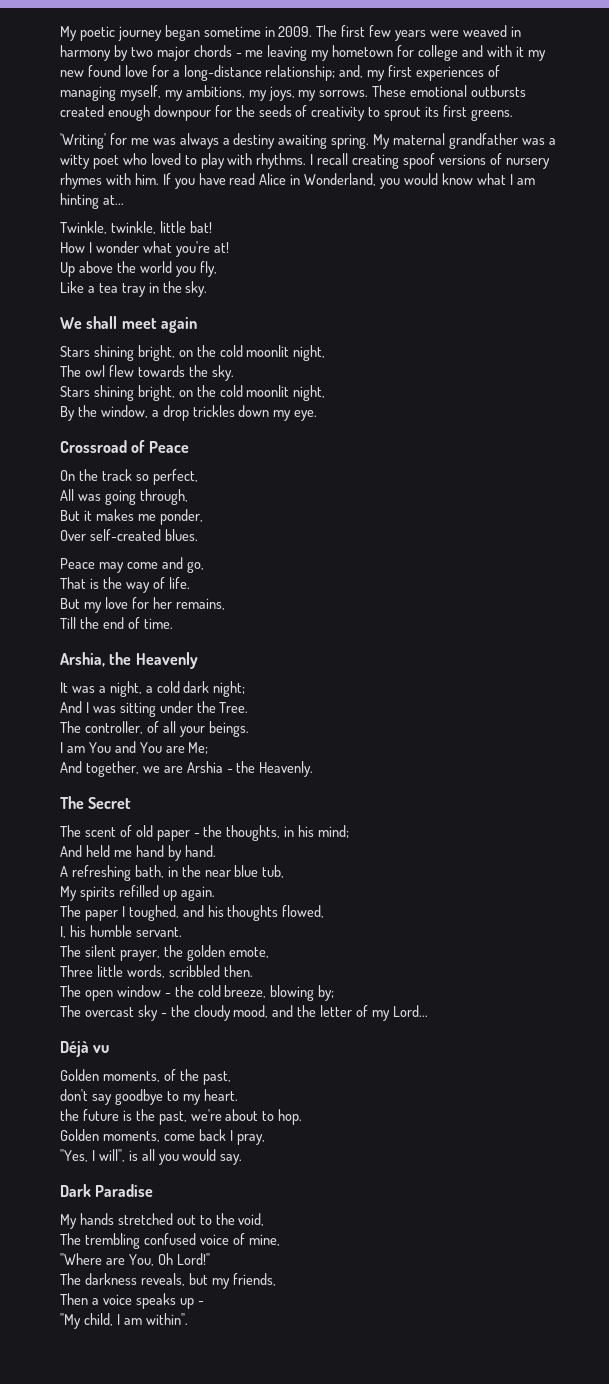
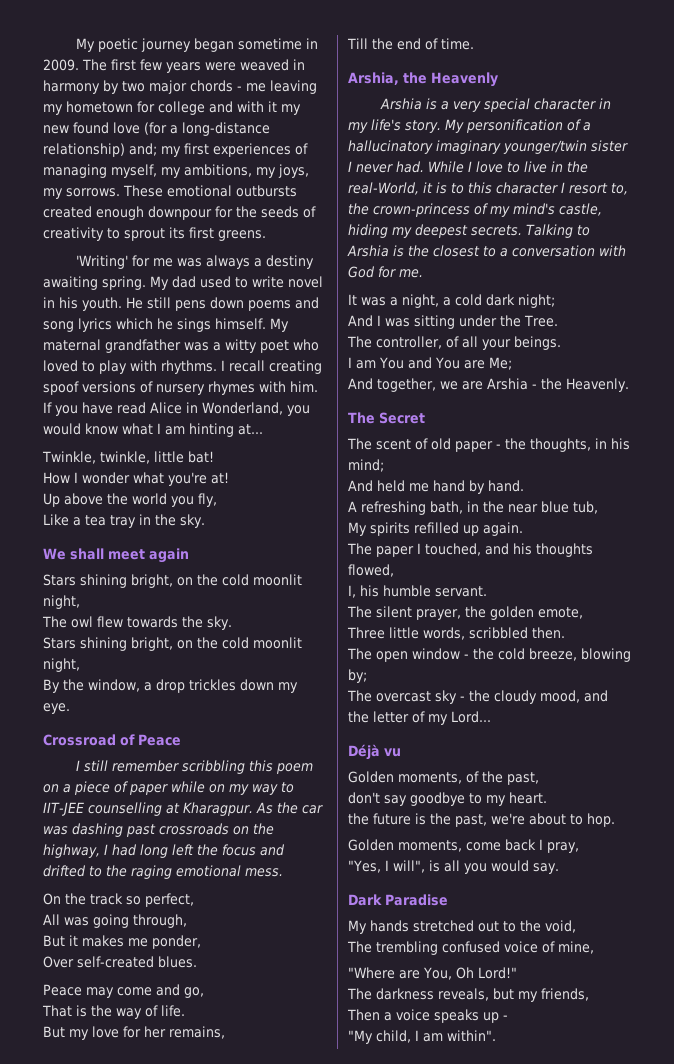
- The first few years were weaved in harmony by two major chords - me leaving my hometown for college and with it my new found love for a long-distance relationship; and, my first experiences of managing myself, my ambitions, my joys, my sorrows.
+ The first few years were weaved in harmony by two major chords - me leaving my hometown for college and with it my new found love (for a long-distance relationship) and; my first experiences of managing myself, my ambitions, my joys, my sorrows.
- My maternal grandfather was a witty poet who loved to play with rhythms.
+ My dad used to write novel in his youth. He still pens down poems and song lyrics which he sings himself. My maternal grandfather was a witty poet who loved to play with rhythms.
+ I still remember scribbling this poem on a piece of paper while on my way to IIT-JEE counselling at Kharagpur. As the car was dashing past crossroads on the highway, I had long left the focus and drifted to the raging emotional mess.
+ Arshia is a very special character in my life's story. My personification of a hallucinatory imaginary younger/twin sister I never had. While I love to live in the real-World, it is to this character I resort to, the crown-princess of my mind's castle, hiding my deepest secrets. Talking to Arshia is the closest to a conversation with God for me.
- The paper I toughed, and his thoughts flowed,
+ The paper I touched, and his thoughts flowed,

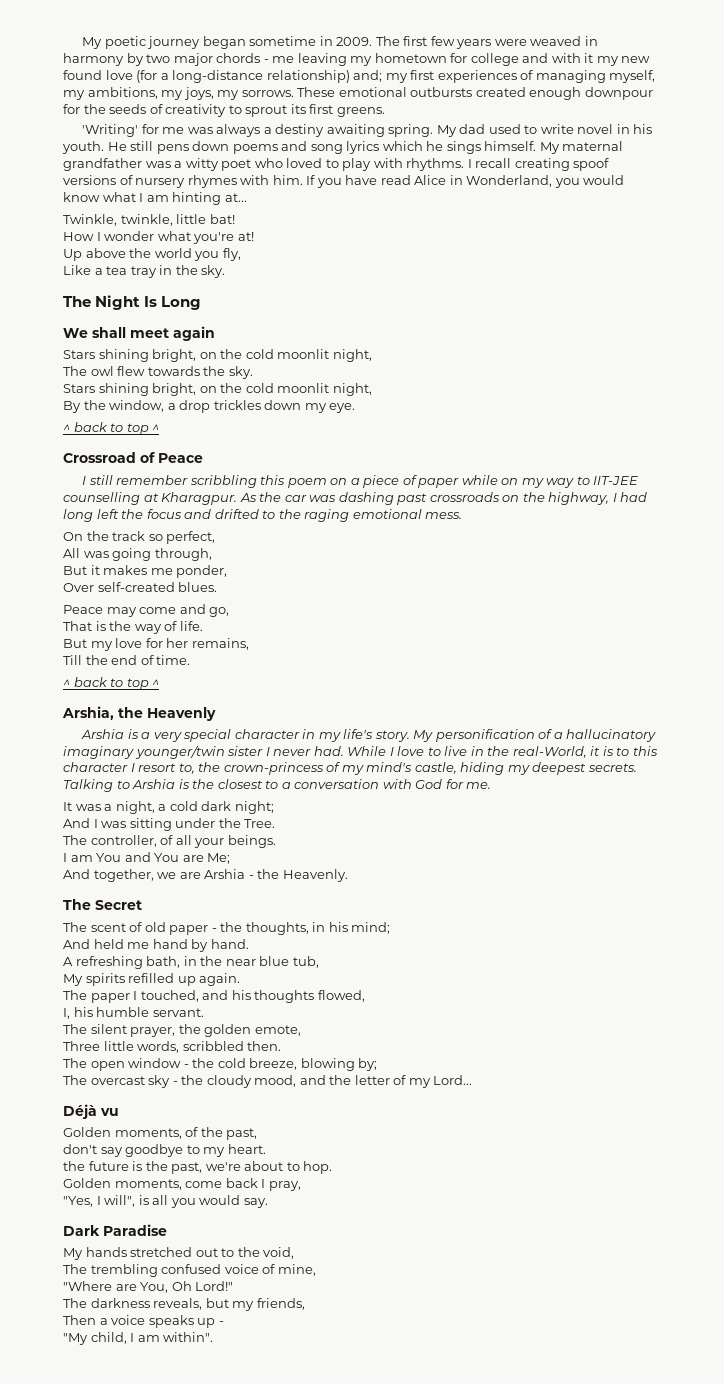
+ The Night Is Long
  By the window, a drop trickles down my eye.
+ ^ back to top ^
  Till the end of time.
+ ^ back to top ^

